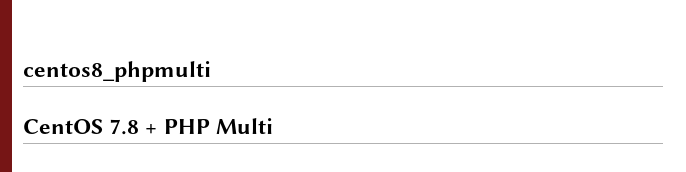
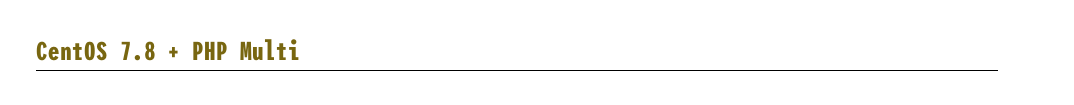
- centos8_phpmulti

